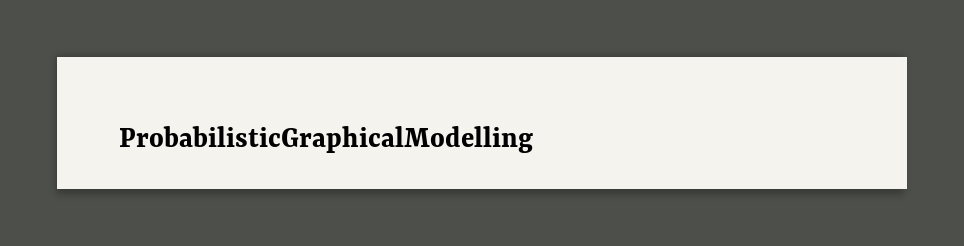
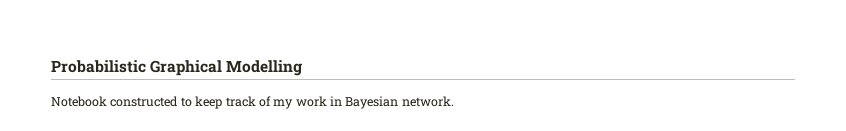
- ProbabilisticGraphicalModelling
+ Probabilistic Graphical Modelling
+ Notebook constructed to keep track of my work in Bayesian network.

